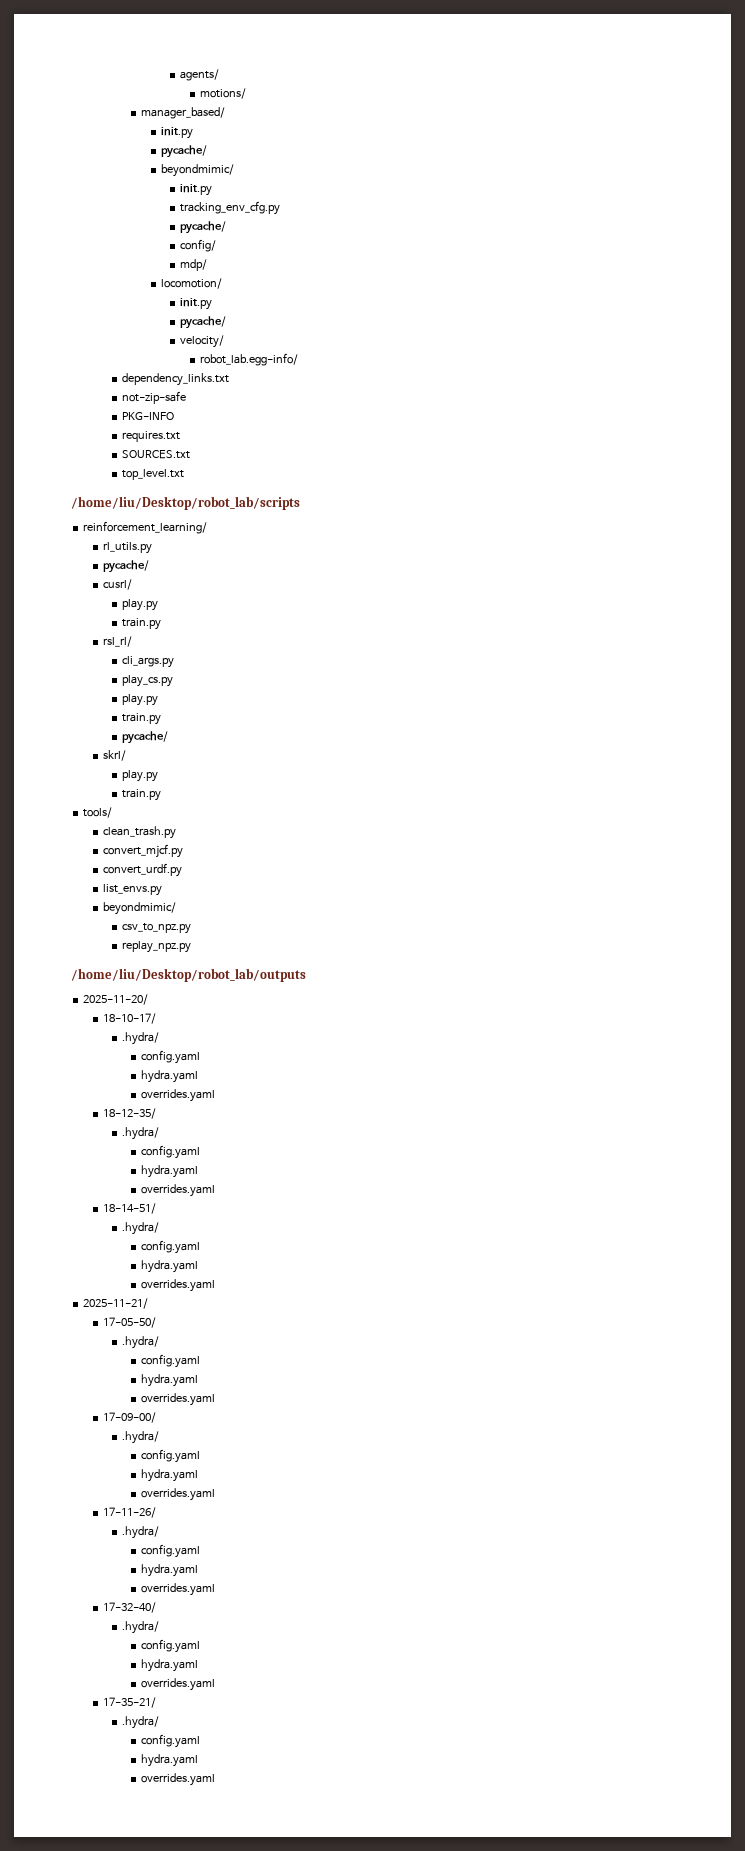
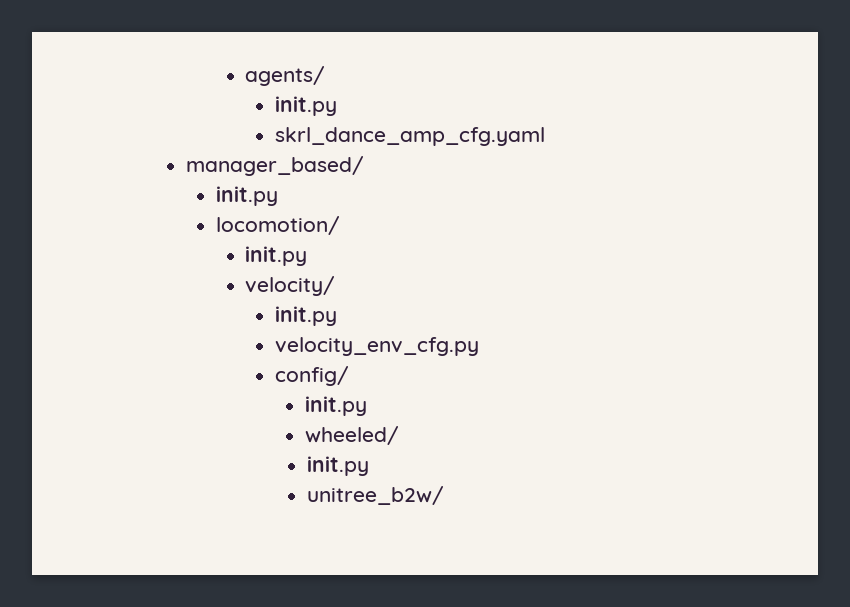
  agents/
- motions/
+ init.py
+ skrl_dance_amp_cfg.yaml
  manager_based/
  init.py
- pycache/
- beyondmimic/
- init.py
- tracking_env_cfg.py
- pycache/
- config/
- mdp/
  locomotion/
  init.py
- pycache/
  velocity/
- robot_lab.egg-info/
- dependency_links.txt
- not-zip-safe
- PKG-INFO
- requires.txt
- SOURCES.txt
- top_level.txt
- /home/liu/Desktop/robot_lab/scripts
- reinforcement_learning/
- rl_utils.py
- pycache/
- cusrl/
- play.py
- train.py
- rsl_rl/
- cli_args.py
- play_cs.py
- play.py
- train.py
- pycache/
- skrl/
- play.py
- train.py
- tools/
- clean_trash.py
- convert_mjcf.py
- convert_urdf.py
- list_envs.py
- beyondmimic/
- csv_to_npz.py
- replay_npz.py
- /home/liu/Desktop/robot_lab/outputs
- 2025-11-20/
- 18-10-17/
- .hydra/
- config.yaml
- hydra.yaml
- overrides.yaml
- 18-12-35/
- .hydra/
- config.yaml
- hydra.yaml
- overrides.yaml
- 18-14-51/
- .hydra/
- config.yaml
- hydra.yaml
- overrides.yaml
- 2025-11-21/
- 17-05-50/
- .hydra/
- config.yaml
- hydra.yaml
- overrides.yaml
- 17-09-00/
- .hydra/
- config.yaml
- hydra.yaml
- overrides.yaml
- 17-11-26/
- .hydra/
- config.yaml
- hydra.yaml
- overrides.yaml
- 17-32-40/
- .hydra/
- config.yaml
- hydra.yaml
- overrides.yaml
- 17-35-21/
- .hydra/
- config.yaml
- hydra.yaml
- overrides.yaml
+ init.py
+ velocity_env_cfg.py
+ config/
+ init.py
+ wheeled/
+ init.py
+ unitree_b2w/

